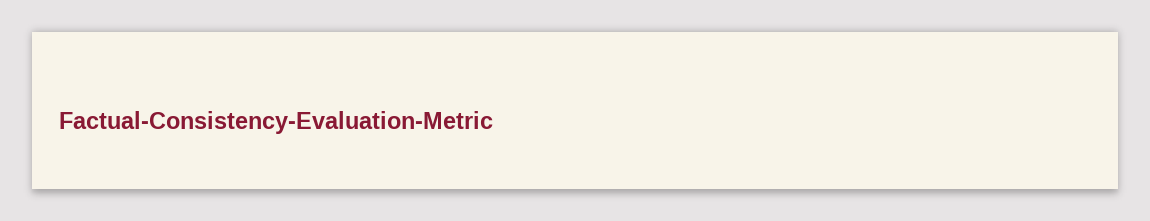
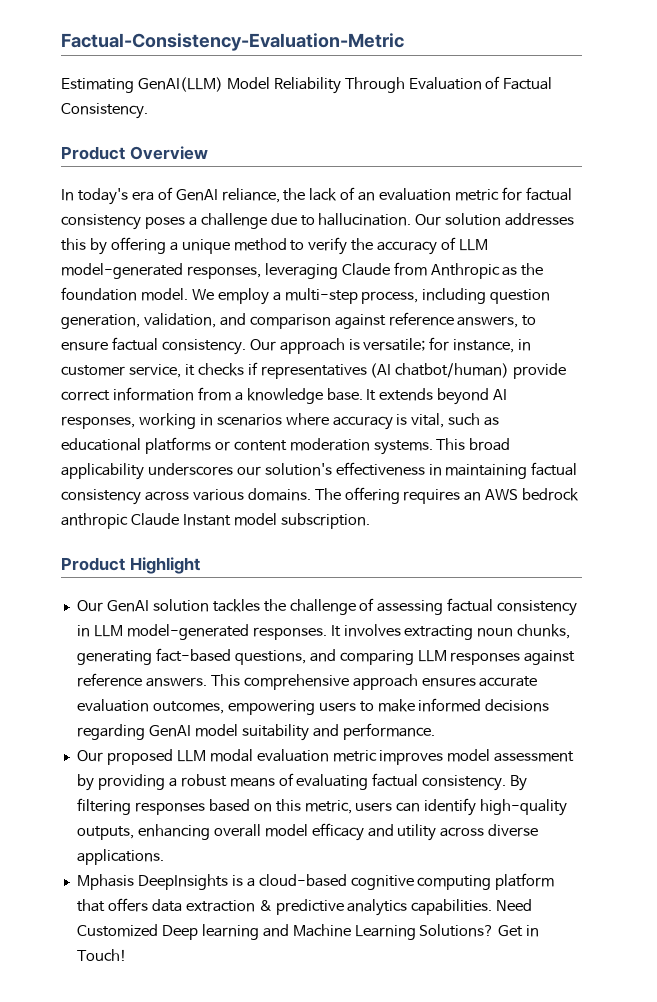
+ Estimating GenAI(LLM) Model Reliability Through Evaluation of Factual Consistency.
+ Product Overview
+ In today's era of GenAI reliance, the lack of an evaluation metric for factual consistency poses a challenge due to hallucination. Our solution addresses this by offering a unique method to verify the accuracy of LLM model-generated responses, leveraging Claude from Anthropic as the foundation model. We employ a multi-step process, including question generation, validation, and comparison against reference answers, to ensure factual consistency. Our approach is versatile; for instance, in customer service, it checks if representatives (AI chatbot/human) provide correct information from a knowledge base. It extends beyond AI responses, working in scenarios where accuracy is vital, such as educational platforms or content moderation systems. This broad applicability underscores our solution's effectiveness in maintaining factual consistency across various domains. The offering requires an AWS bedrock anthropic Claude Instant model subscription.
+ Product Highlight
+ Our GenAI solution tackles the challenge of assessing factual consistency in LLM model-generated responses. It involves extracting noun chunks, generating fact-based questions, and comparing LLM responses against reference answers. This comprehensive approach ensures accurate evaluation outcomes, empowering users to make informed decisions regarding GenAI model suitability and performance.
+ Our proposed LLM modal evaluation metric improves model assessment by providing a robust means of evaluating factual consistency. By filtering responses based on this metric, users can identify high-quality outputs, enhancing overall model efficacy and utility across diverse applications.
+ Mphasis DeepInsights is a cloud-based cognitive computing platform that offers data extraction & predictive analytics capabilities. Need Customized Deep learning and Machine Learning Solutions? Get in Touch!

